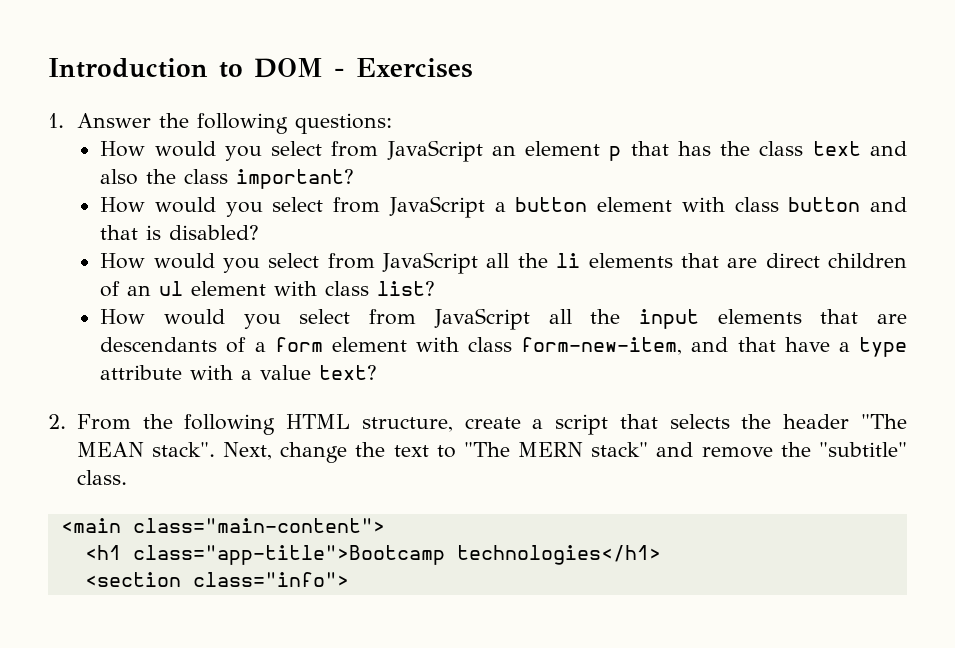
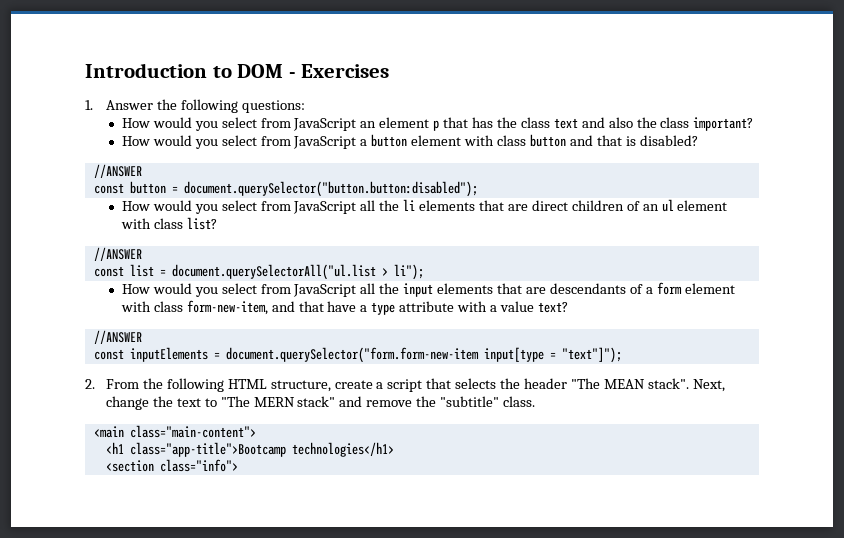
  How would you select from JavaScript a button element with class button and that is disabled?
+ //ANSWER
+ const button = document.querySelector("button.button:disabled");
  How would you select from JavaScript all the li elements that are direct children of an ul element with class list?
+ //ANSWER
+ const list = document.querySelectorAll("ul.list > li");
  How would you select from JavaScript all the input elements that are descendants of a form element with class form-new-item, and that have a type attribute with a value text?
+ //ANSWER
+ const inputElements = document.querySelector("form.form-new-item input[type = "text"]");

